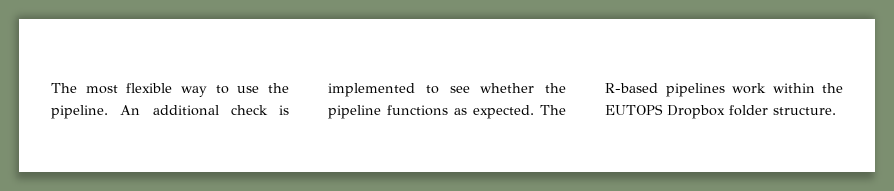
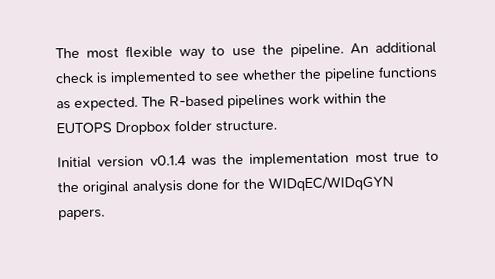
+ Initial version v0.1.4 was the implementation most true to the original analysis done for the WIDqEC/WIDqGYN papers.

